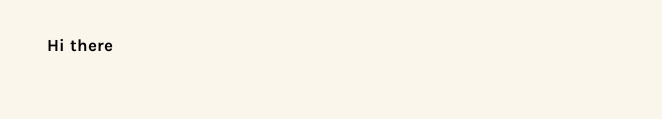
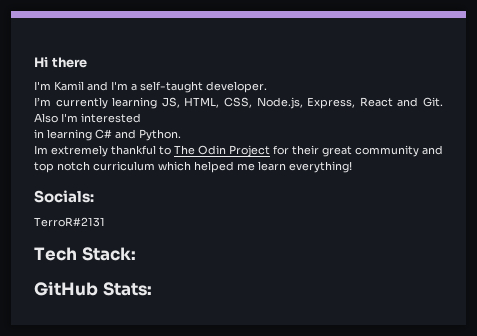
+ I'm Kamil and I'm a self-taught developer.
+ I’m currently learning JS, HTML, CSS, Node.js, Express, React and Git. Also I'm interested
+ in learning C# and Python.
+ Im extremely thankful to The Odin Project for their great community and top notch curriculum which helped me learn everything!
+ Socials:
+ TerroR#2131
+ Tech Stack:
+ GitHub Stats:

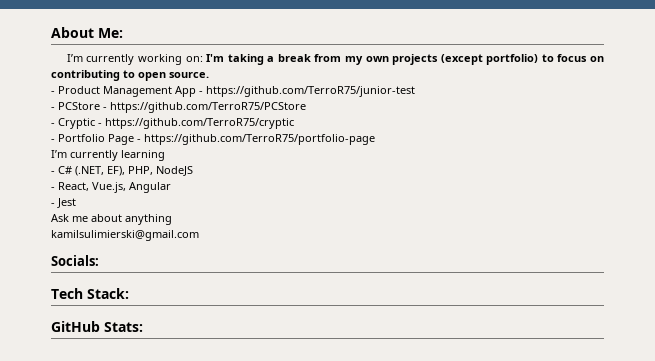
- Hi there
- I'm Kamil and I'm a self-taught developer.
- I’m currently learning JS, HTML, CSS, Node.js, Express, React and Git. Also I'm interested
- in learning C# and Python.
- Im extremely thankful to The Odin Project for their great community and top notch curriculum which helped me learn everything!
+ About Me:
+ I’m currently working on: I'm taking a break from my own projects (except portfolio) to focus on contributing to open source.
+ - Product Management App - https://github.com/TerroR75/junior-test
+ - PCStore - https://github.com/TerroR75/PCStore
+ - Cryptic - https://github.com/TerroR75/cryptic
+ - Portfolio Page - https://github.com/TerroR75/portfolio-page
+ I’m currently learning
+ - C# (.NET, EF), PHP, NodeJS
+ - React, Vue.js, Angular
+ - Jest
+ Ask me about anything
+ kamilsulimierski@gmail.com
- TerroR#2131

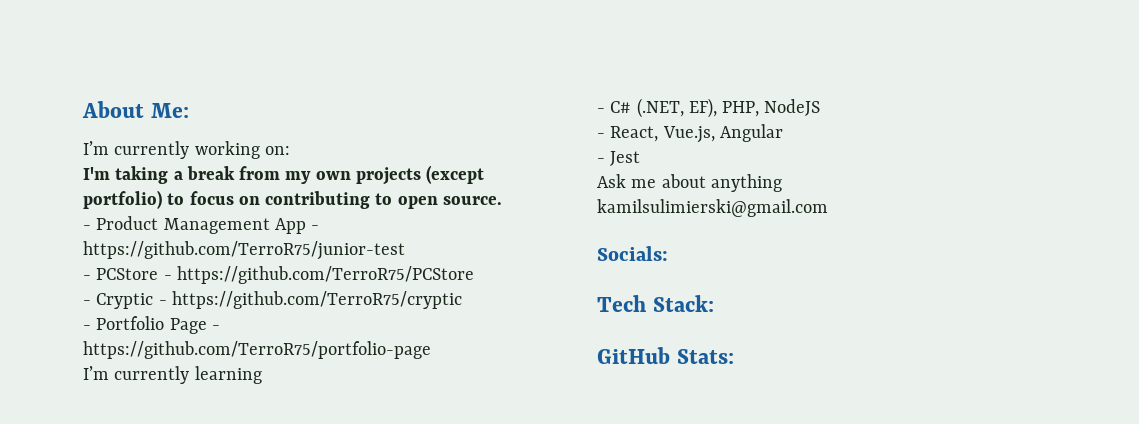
- I’m currently working on: I'm taking a break from my own projects (except portfolio) to focus on contributing to open source.
+ I’m currently working on:
+ I'm taking a break from my own projects (except portfolio) to focus on contributing to open source.

